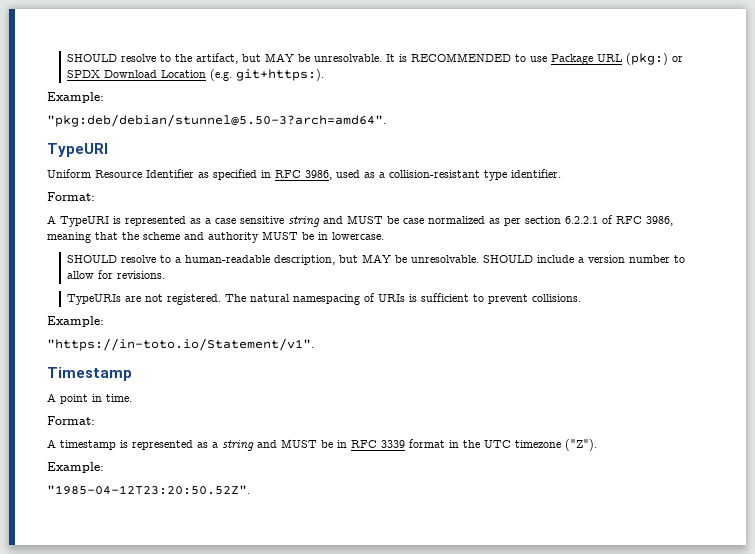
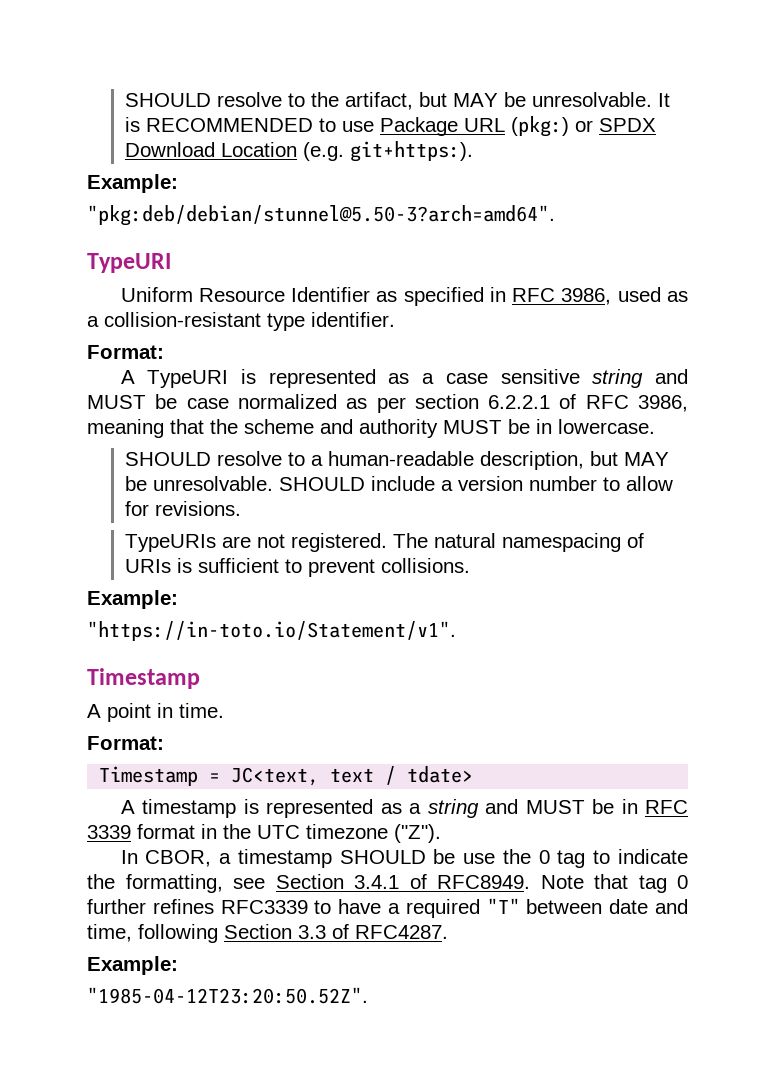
+ Timestamp = JC<text, text / tdate>
+ In CBOR, a timestamp SHOULD be use the 0 tag to indicate the formatting, see Section 3.4.1 of RFC8949. Note that tag 0 further refines RFC3339 to have a required "T" between date and time, following Section 3.3 of RFC4287.

